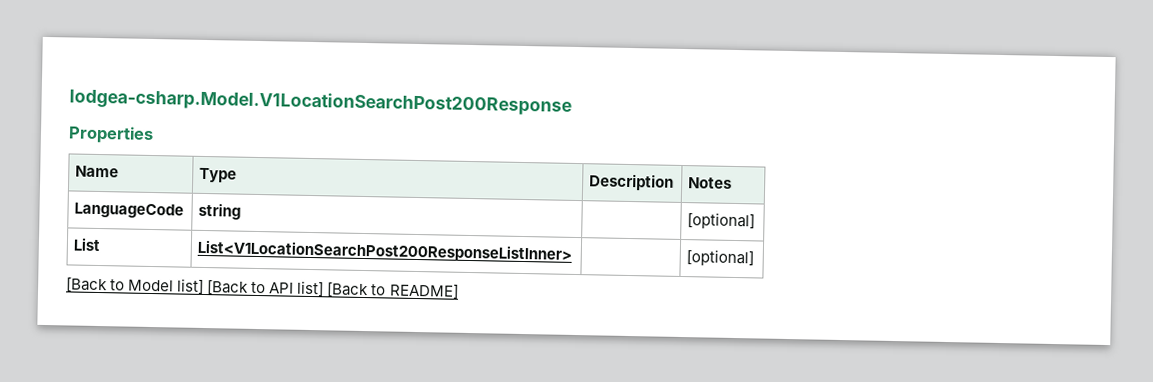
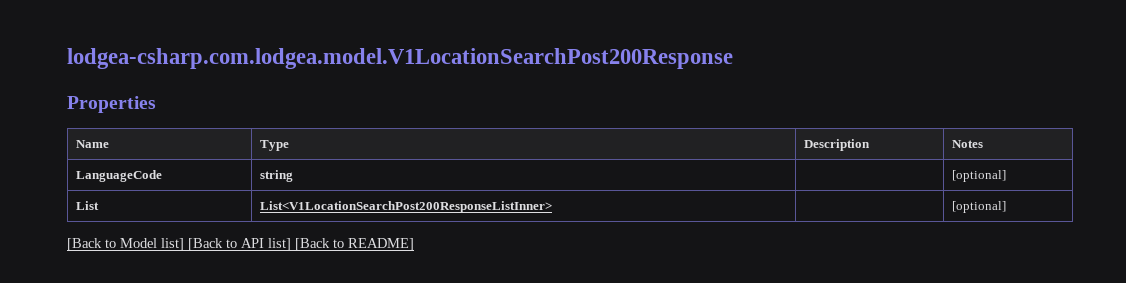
- lodgea-csharp.Model.V1LocationSearchPost200Response
+ lodgea-csharp.com.lodgea.model.V1LocationSearchPost200Response

